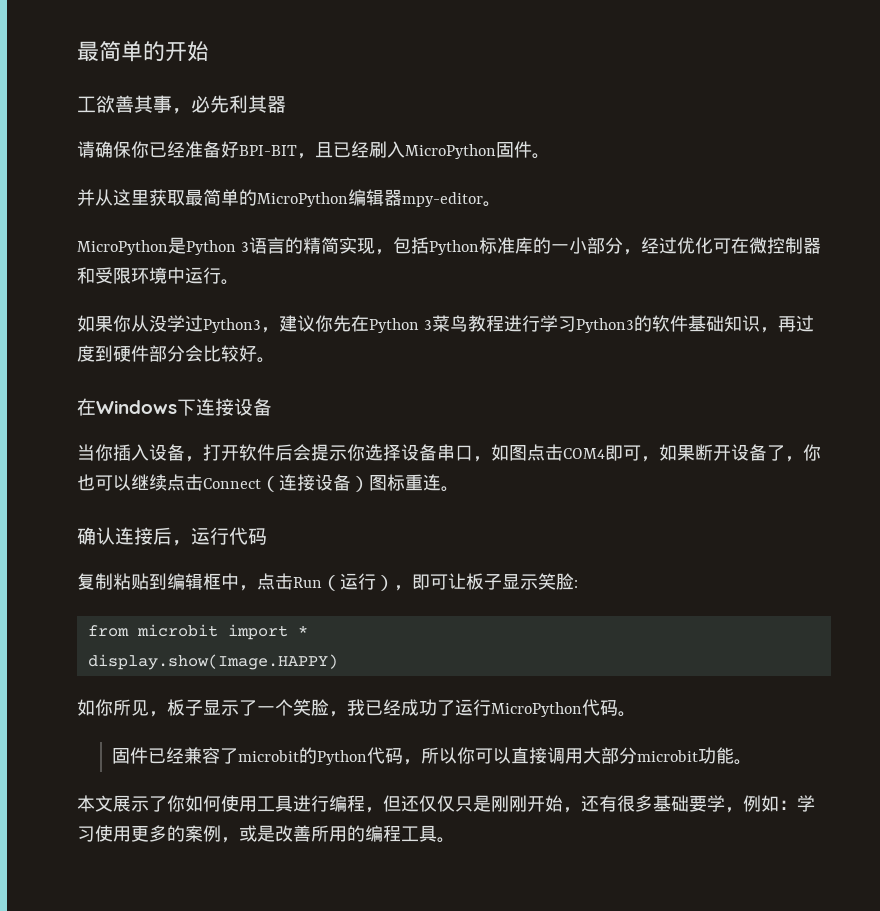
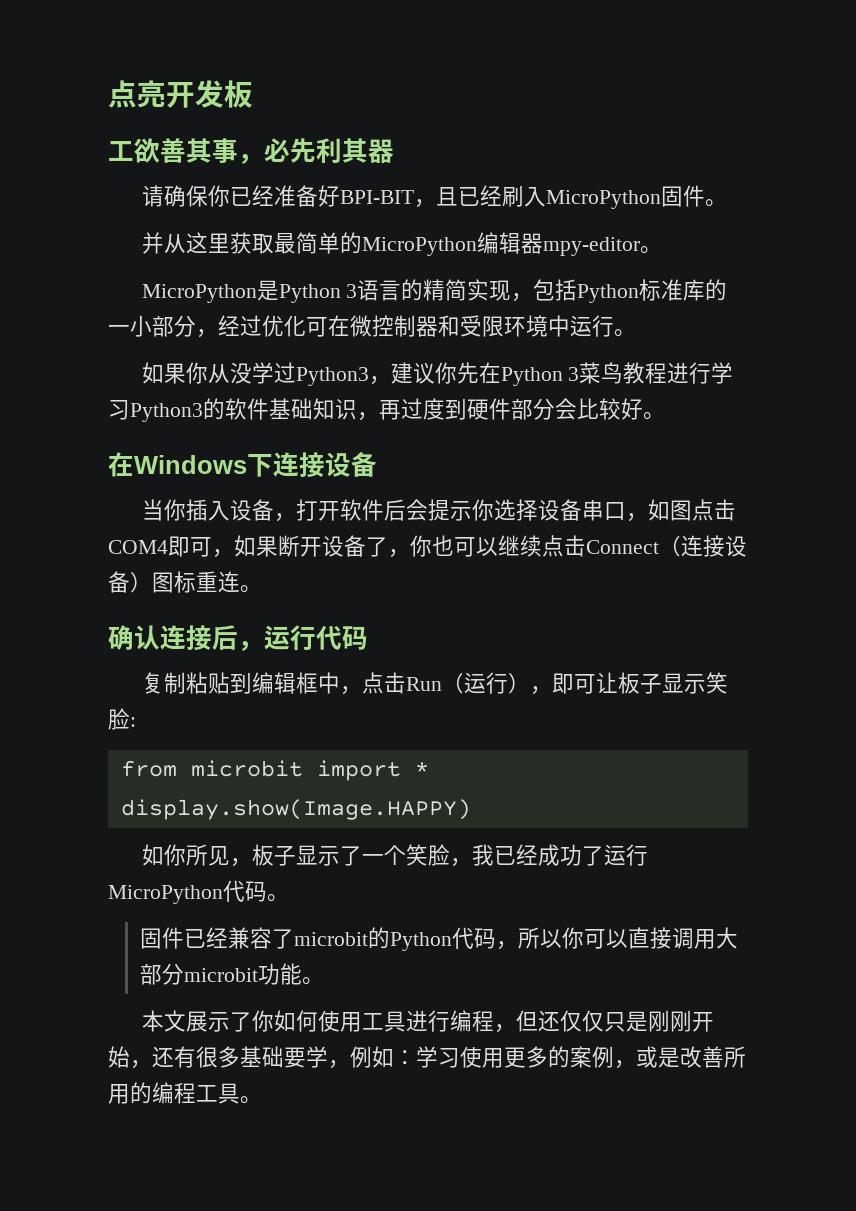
- 最简单的开始
+ 点亮开发板

